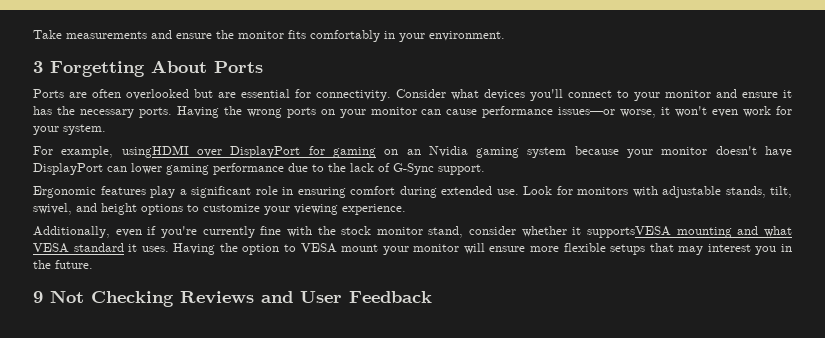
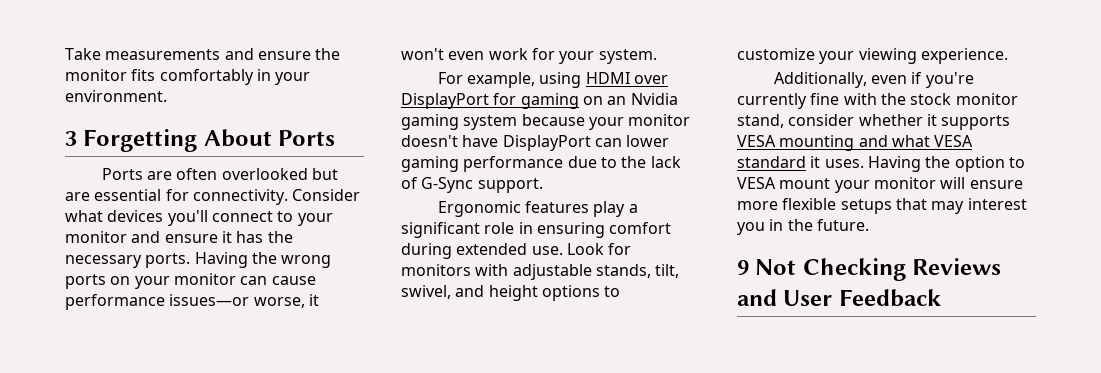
- For example, usingHDMI over DisplayPort for gaming on an Nvidia gaming system because your monitor doesn't have DisplayPort can lower gaming performance due to the lack of G-Sync support.
+ For example, using HDMI over DisplayPort for gaming on an Nvidia gaming system because your monitor doesn't have DisplayPort can lower gaming performance due to the lack of G-Sync support.
- Additionally, even if you're currently fine with the stock monitor stand, consider whether it supportsVESA mounting and what VESA standard it uses.
+ Additionally, even if you're currently fine with the stock monitor stand, consider whether it supports VESA mounting and what VESA standard it uses.

